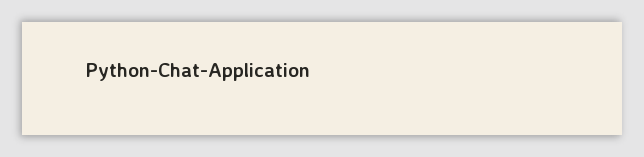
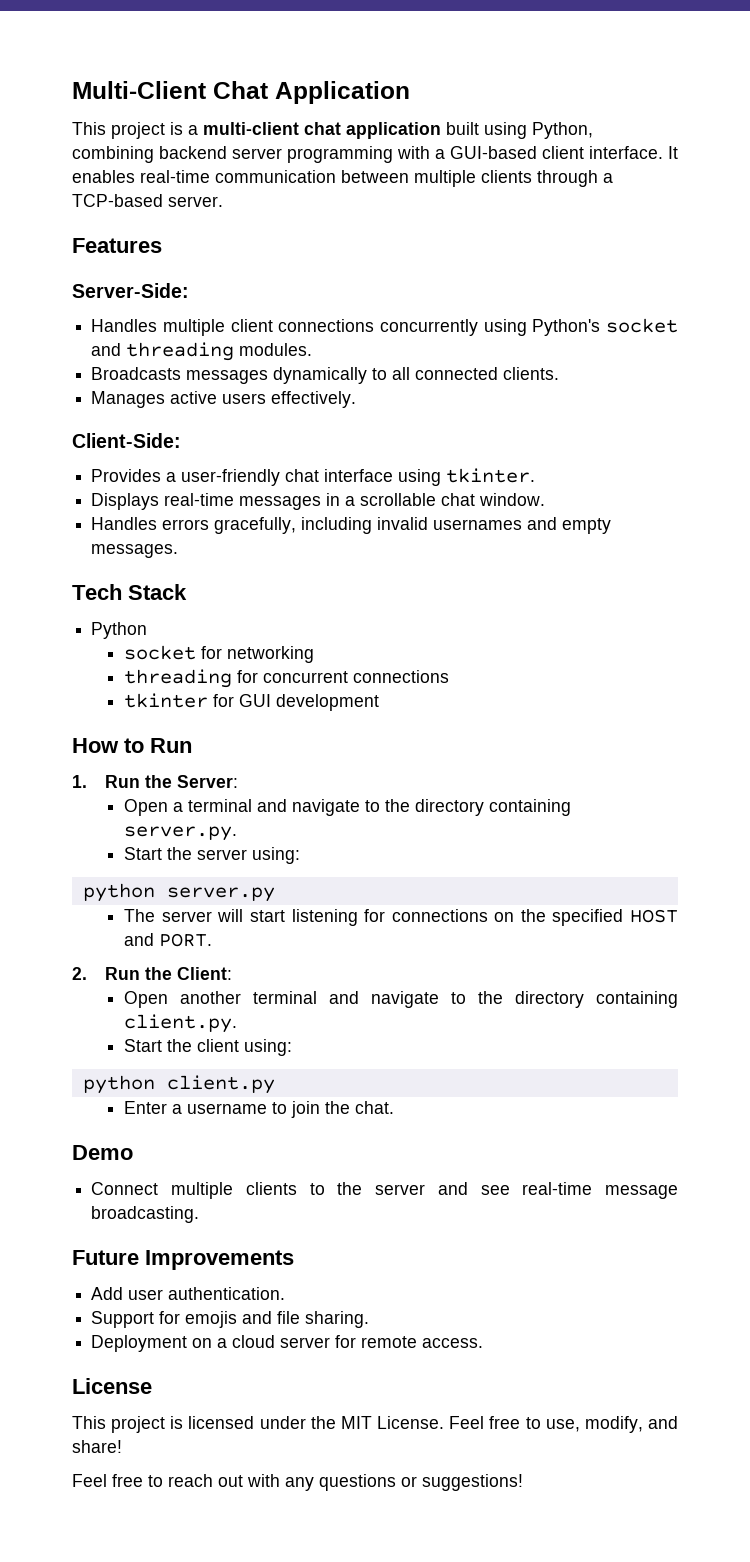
- Python-Chat-Application
+ Multi-Client Chat Application
+ This project is a multi-client chat application built using Python, combining backend server programming with a GUI-based client interface. It enables real-time communication between multiple clients through a TCP-based server.
+ Features
+ Server-Side:
+ Handles multiple client connections concurrently using Python's socket and threading modules.
+ Broadcasts messages dynamically to all connected clients.
+ Manages active users effectively.
+ Client-Side:
+ Provides a user-friendly chat interface using tkinter.
+ Displays real-time messages in a scrollable chat window.
+ Handles errors gracefully, including invalid usernames and empty messages.
+ Tech Stack
+ Python
+ socket for networking
+ threading for concurrent connections
+ tkinter for GUI development
+ How to Run
+ 1. Run the Server:
+ Open a terminal and navigate to the directory containing server.py.
+ Start the server using:
+ python server.py
+ The server will start listening for connections on the specified HOST and PORT.
+ 2. Run the Client:
+ Open another terminal and navigate to the directory containing client.py.
+ Start the client using:
+ python client.py
+ Enter a username to join the chat.
+ Demo
+ Connect multiple clients to the server and see real-time message broadcasting.
+ Future Improvements
+ Add user authentication.
+ Support for emojis and file sharing.
+ Deployment on a cloud server for remote access.
+ License
+ This project is licensed under the MIT License. Feel free to use, modify, and share!
+ Feel free to reach out with any questions or suggestions!

